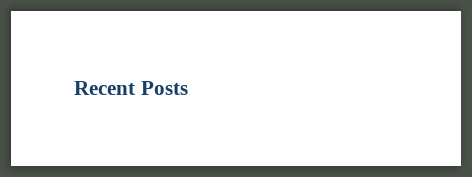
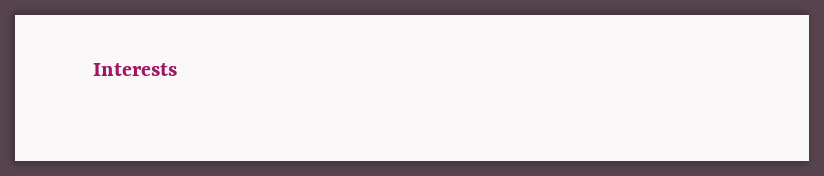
- Recent Posts
+ Interests

